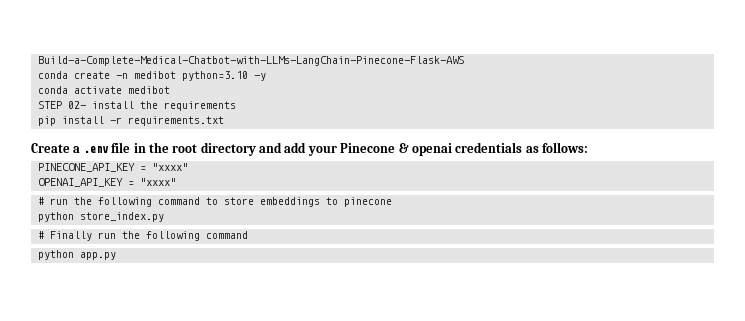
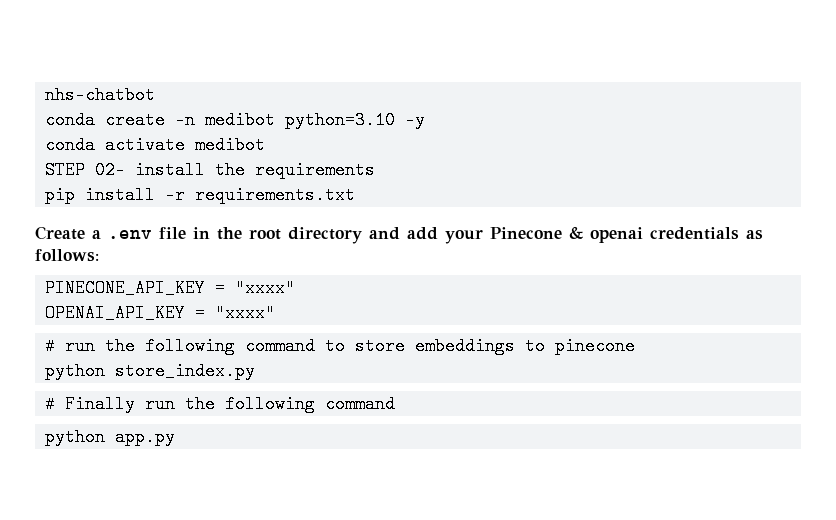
- Build-a-Complete-Medical-Chatbot-with-LLMs-LangChain-Pinecone-Flask-AWS
+ nhs-chatbot

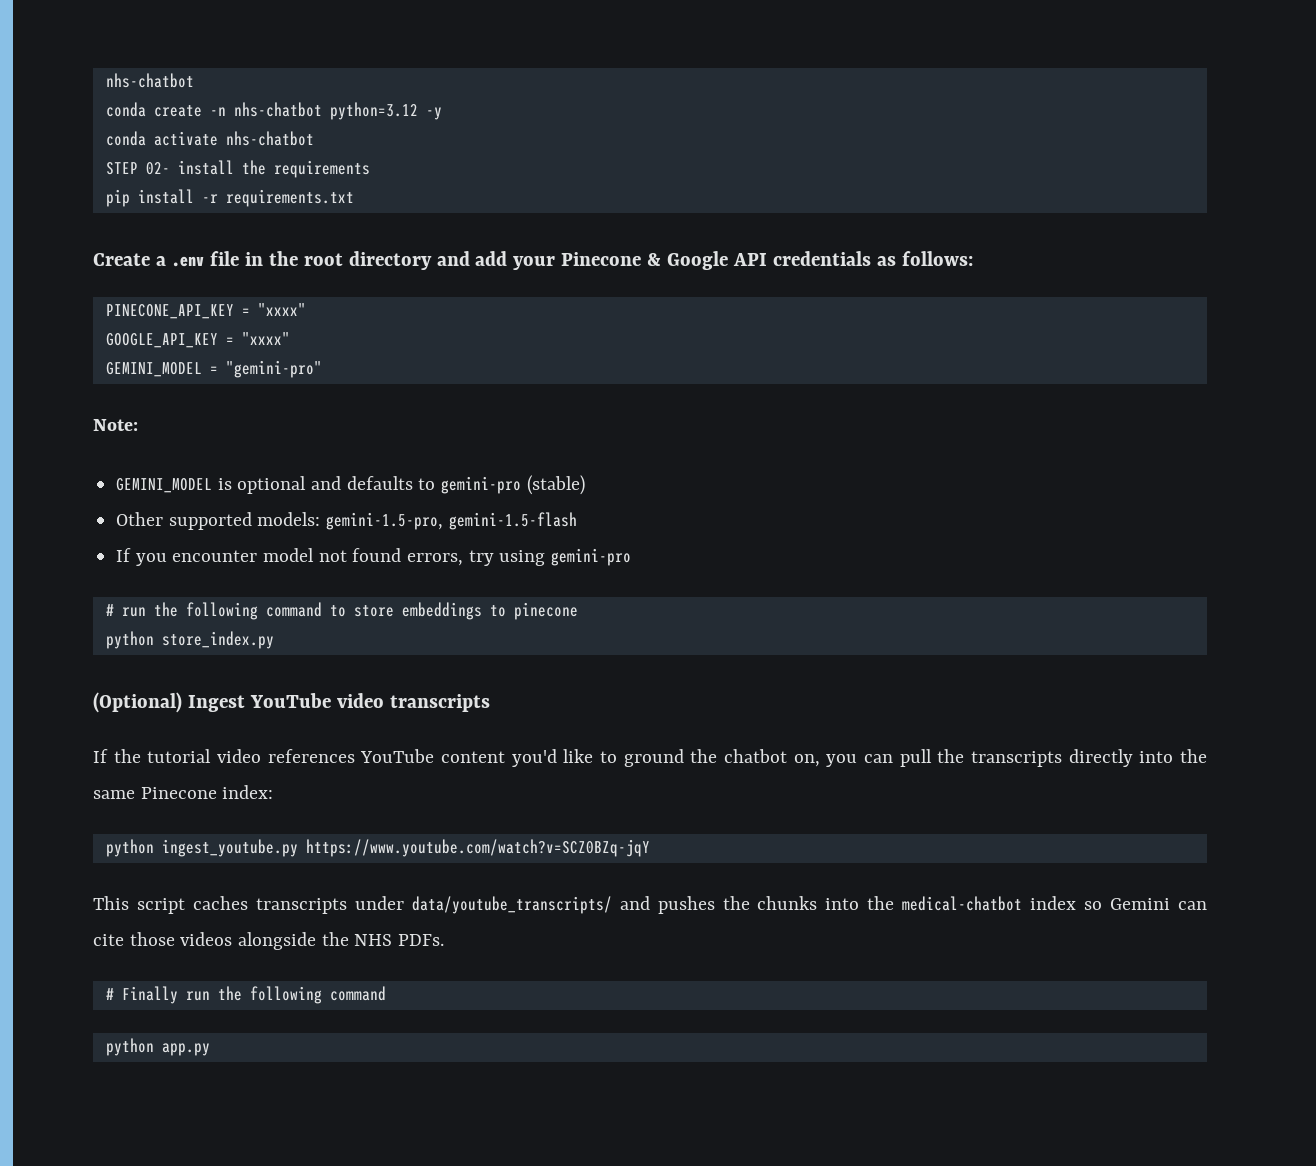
- conda create -n medibot python=3.10 -y
+ conda create -n nhs-chatbot python=3.12 -y
- conda activate medibot
+ conda activate nhs-chatbot
- Create a .env file in the root directory and add your Pinecone & openai credentials as follows:
+ Create a .env file in the root directory and add your Pinecone & Google API credentials as follows:
- OPENAI_API_KEY = "xxxx"
+ GOOGLE_API_KEY = "xxxx"
+ GEMINI_MODEL = "gemini-pro"
+ Note:
+ GEMINI_MODEL is optional and defaults to gemini-pro (stable)
+ Other supported models: gemini-1.5-pro, gemini-1.5-flash
+ If you encounter model not found errors, try using gemini-pro
+ (Optional) Ingest YouTube video transcripts
+ If the tutorial video references YouTube content you'd like to ground the chatbot on, you can pull the transcripts directly into the same Pinecone index:
+ python ingest_youtube.py https://www.youtube.com/watch?v=SCZ0BZq-jqY
+ This script caches transcripts under data/youtube_transcripts/ and pushes the chunks into the medical-chatbot index so Gemini can cite those videos alongside the NHS PDFs.

